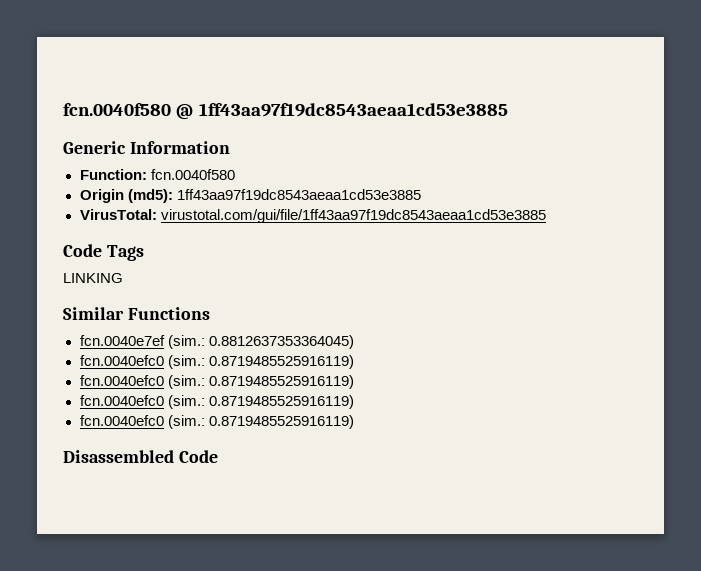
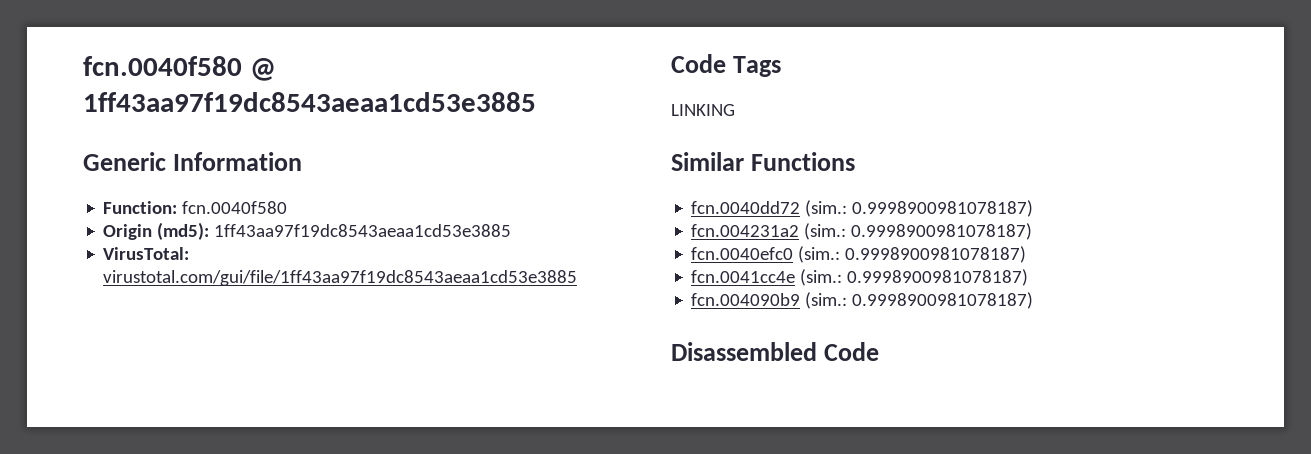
- fcn.0040e7ef (sim.: 0.8812637353364045)
- fcn.0040efc0 (sim.: 0.8719485525916119)
- fcn.0040efc0 (sim.: 0.8719485525916119)
- fcn.0040efc0 (sim.: 0.8719485525916119)
- fcn.0040efc0 (sim.: 0.8719485525916119)
+ fcn.0040dd72 (sim.: 0.9998900981078187)
+ fcn.004231a2 (sim.: 0.9998900981078187)
+ fcn.0040efc0 (sim.: 0.9998900981078187)
+ fcn.0041cc4e (sim.: 0.9998900981078187)
+ fcn.004090b9 (sim.: 0.9998900981078187)

